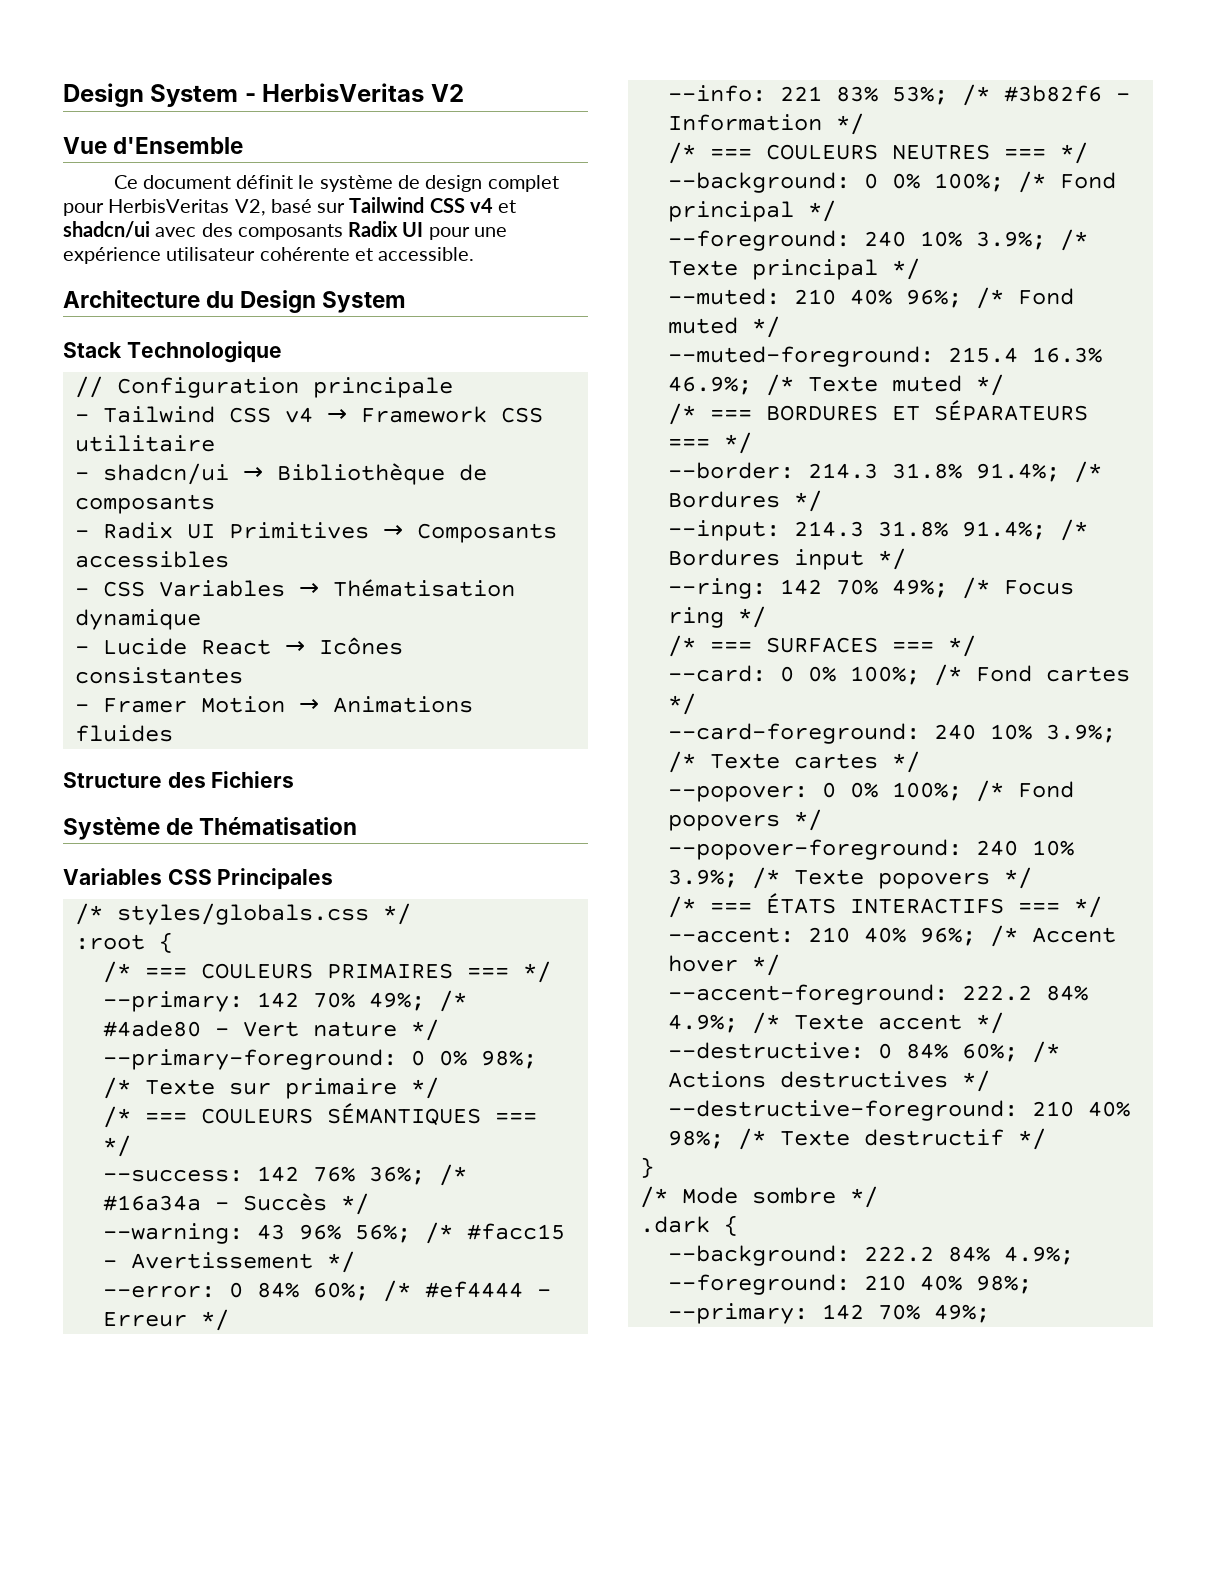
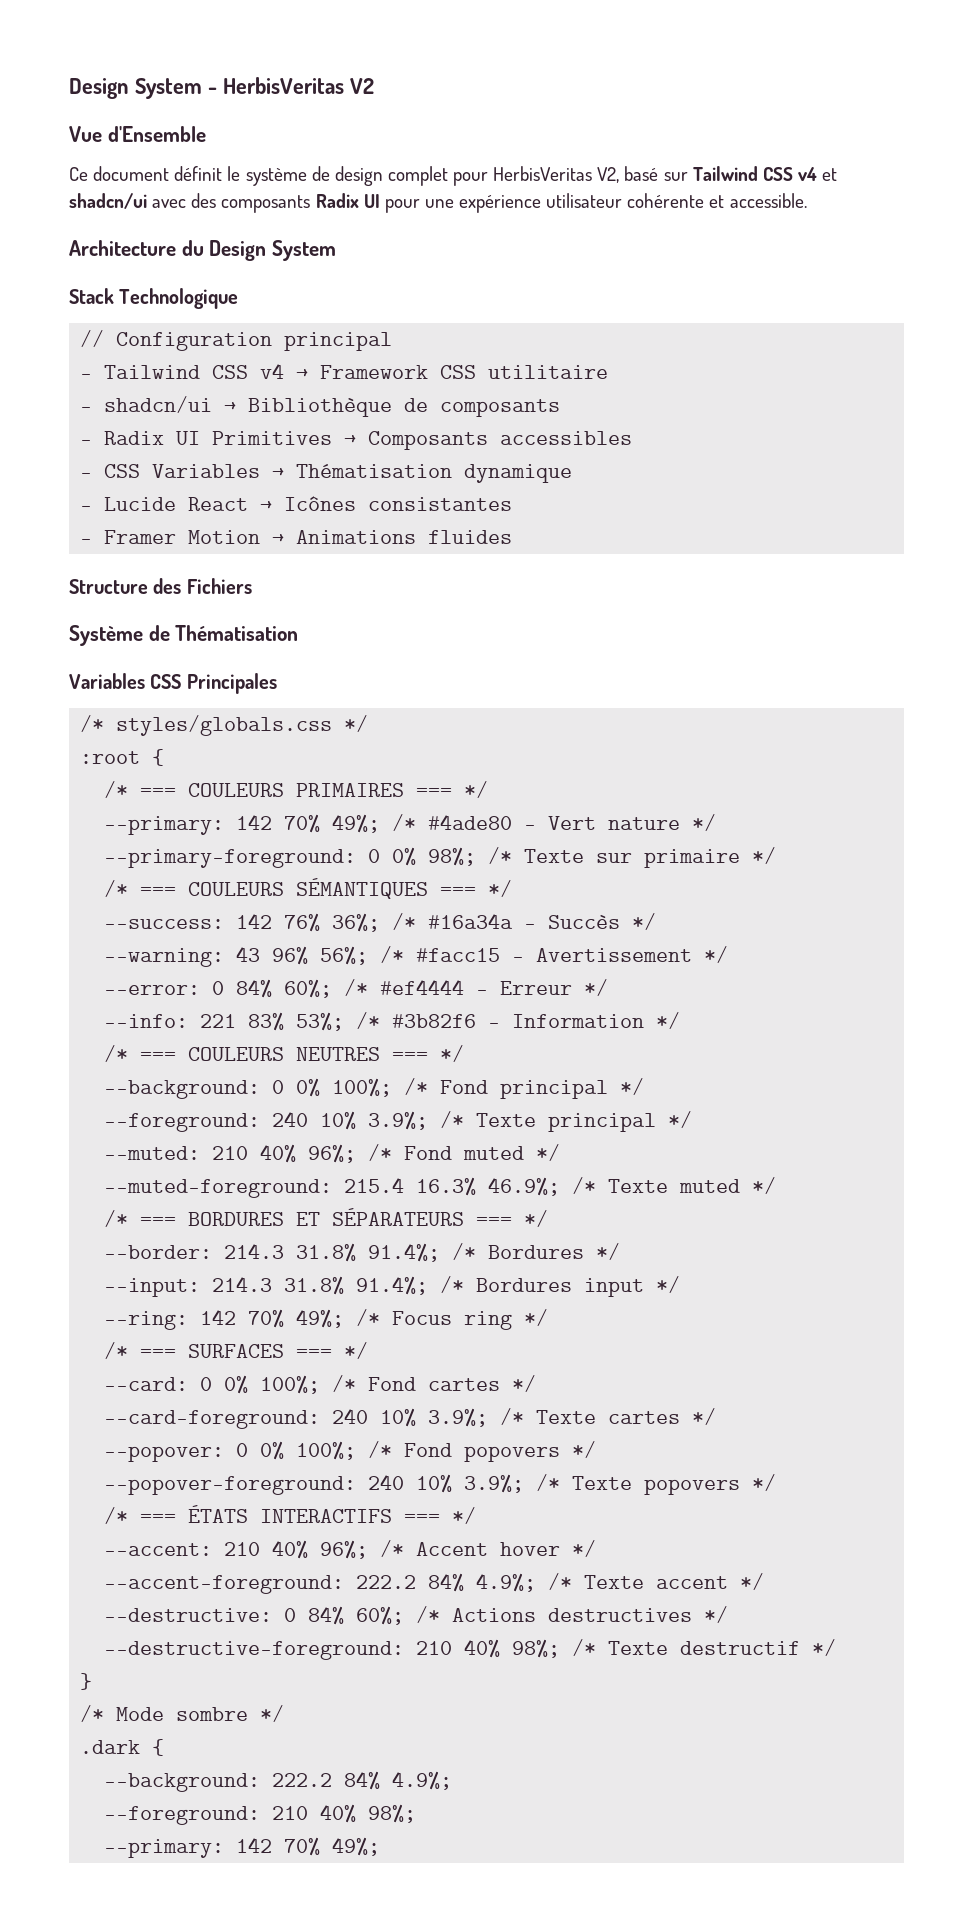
- // Configuration principale
+ // Configuration principal

